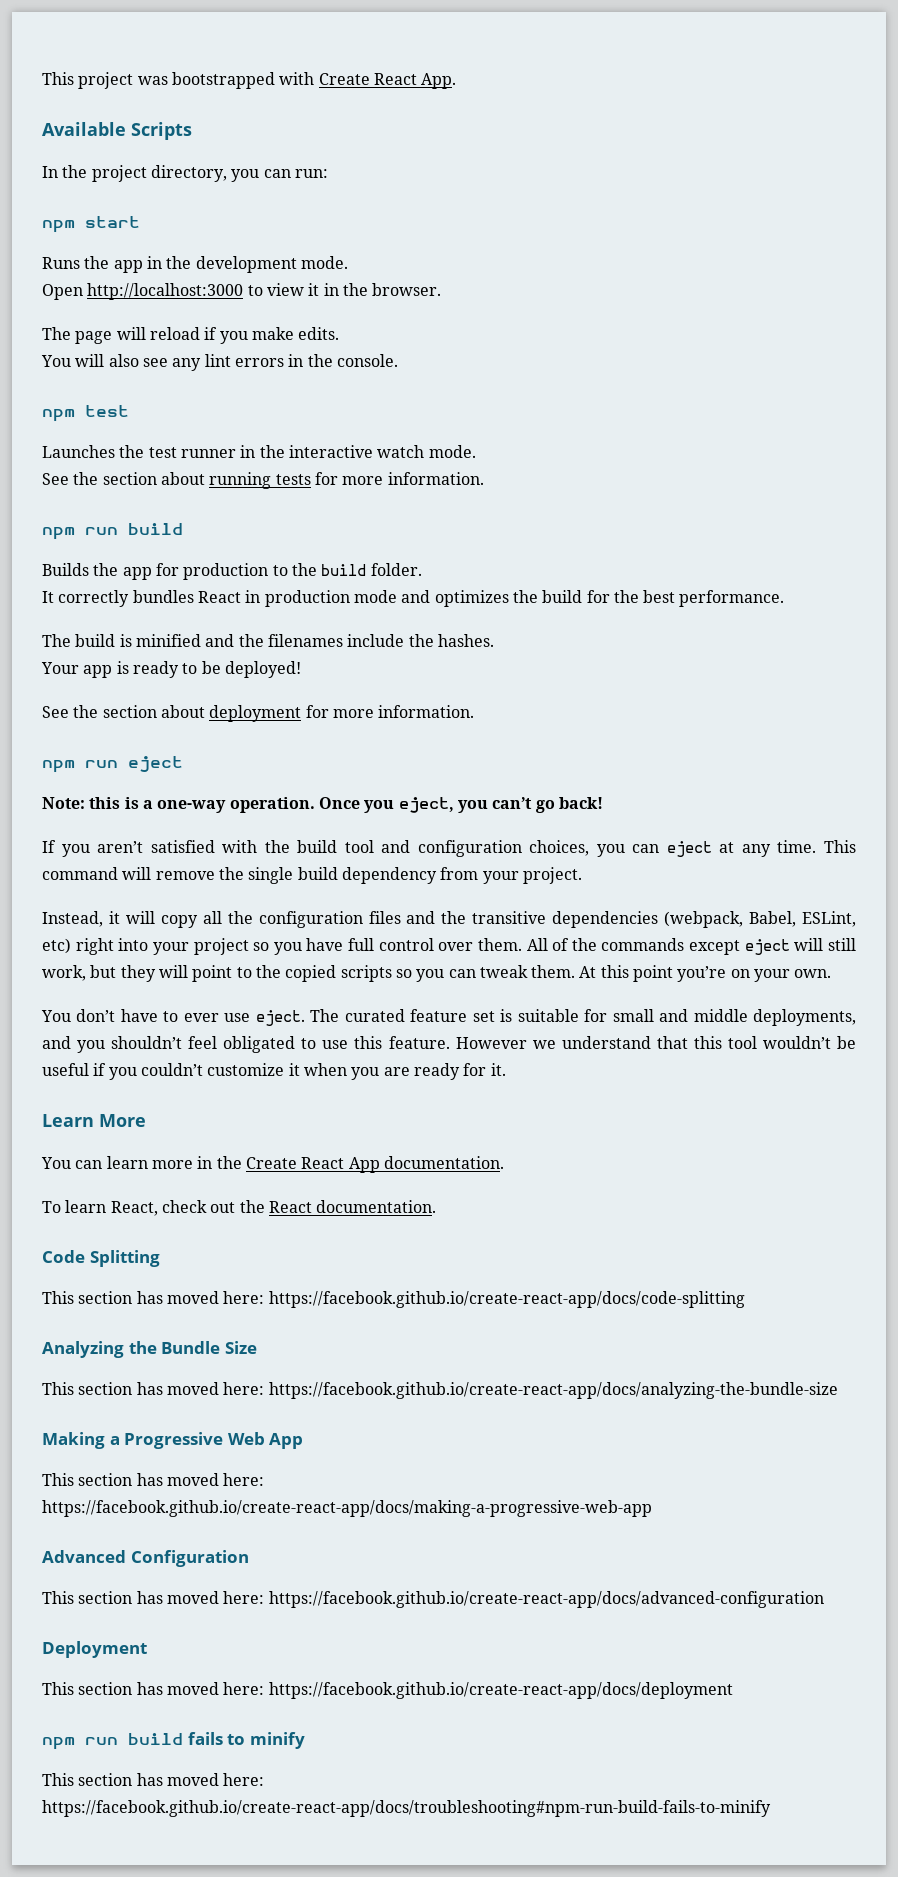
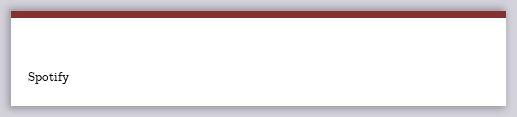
- This project was bootstrapped with Create React App.
- Available Scripts
- In the project directory, you can run:
- npm start
- Runs the app in the development mode.
- Open http://localhost:3000 to view it in the browser.
- The page will reload if you make edits.
- You will also see any lint errors in the console.
- npm test
- Launches the test runner in the interactive watch mode.
- See the section about running tests for more information.
- npm run build
- Builds the app for production to the build folder.
- It correctly bundles React in production mode and optimizes the build for the best performance.
- The build is minified and the filenames include the hashes.
- Your app is ready to be deployed!
- See the section about deployment for more information.
- npm run eject
- Note: this is a one-way operation. Once you eject, you can’t go back!
- If you aren’t satisfied with the build tool and configuration choices, you can eject at any time. This command will remove the single build dependency from your project.
- Instead, it will copy all the configuration files and the transitive dependencies (webpack, Babel, ESLint, etc) right into your project so you have full control over them. All of the commands except eject will still work, but they will point to the copied scripts so you can tweak them. At this point you’re on your own.
- You don’t have to ever use eject. The curated feature set is suitable for small and middle deployments, and you shouldn’t feel obligated to use this feature. However we understand that this tool wouldn’t be useful if you couldn’t customize it when you are ready for it.
- Learn More
- You can learn more in the Create React App documentation.
- To learn React, check out the React documentation.
- Code Splitting
- This section has moved here: https://facebook.github.io/create-react-app/docs/code-splitting
- Analyzing the Bundle Size
- This section has moved here: https://facebook.github.io/create-react-app/docs/analyzing-the-bundle-size
- Making a Progressive Web App
- This section has moved here: https://facebook.github.io/create-react-app/docs/making-a-progressive-web-app
- Advanced Configuration
- This section has moved here: https://facebook.github.io/create-react-app/docs/advanced-configuration
- Deployment
- This section has moved here: https://facebook.github.io/create-react-app/docs/deployment
- npm run build fails to minify
- This section has moved here: https://facebook.github.io/create-react-app/docs/troubleshooting#npm-run-build-fails-to-minify
+ Spotify

